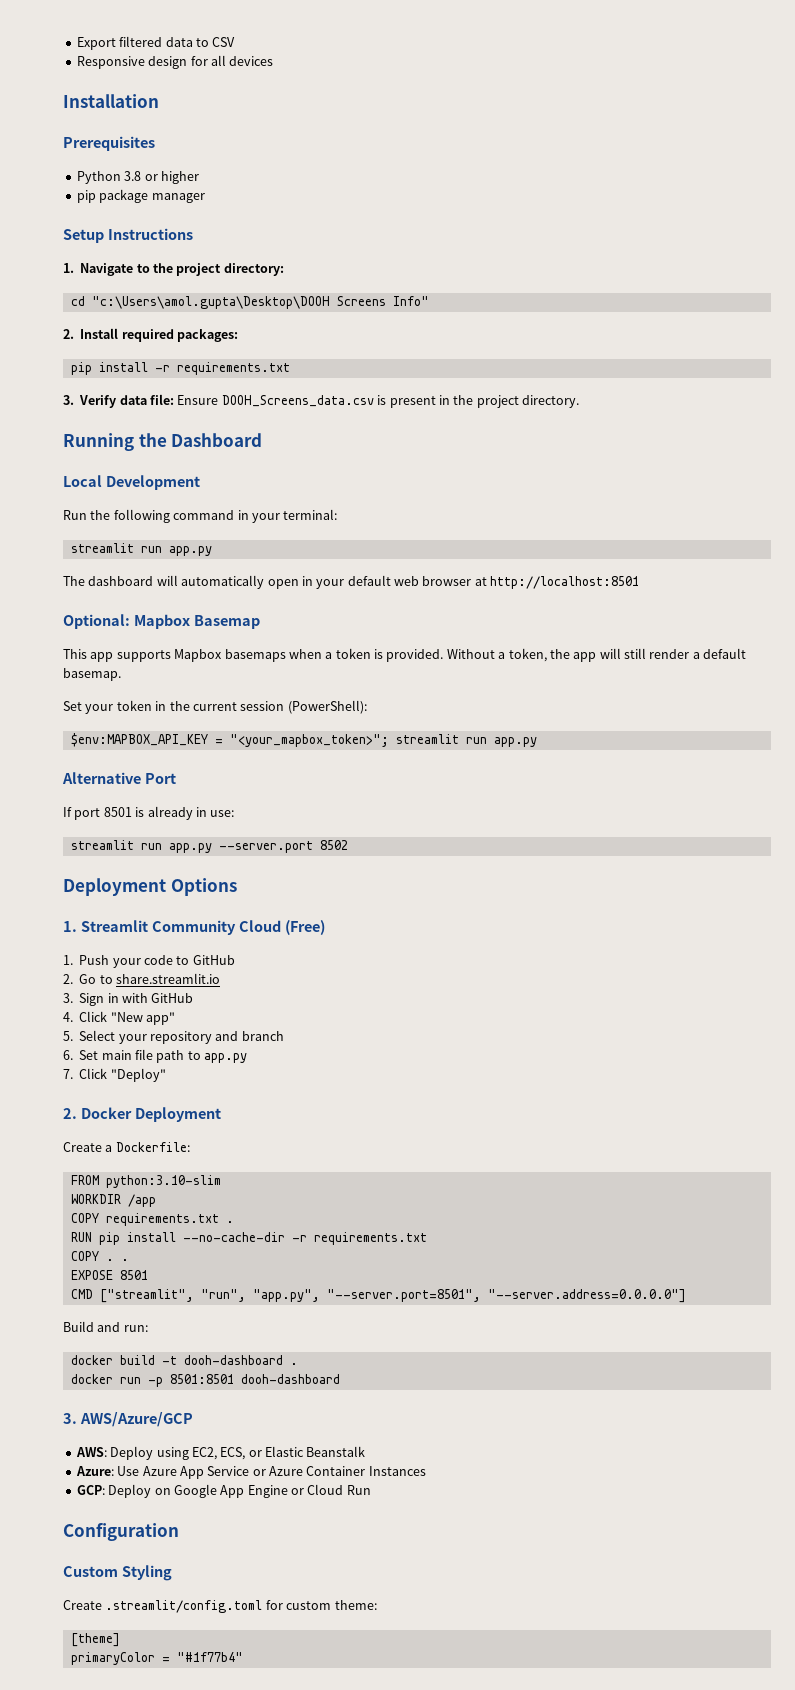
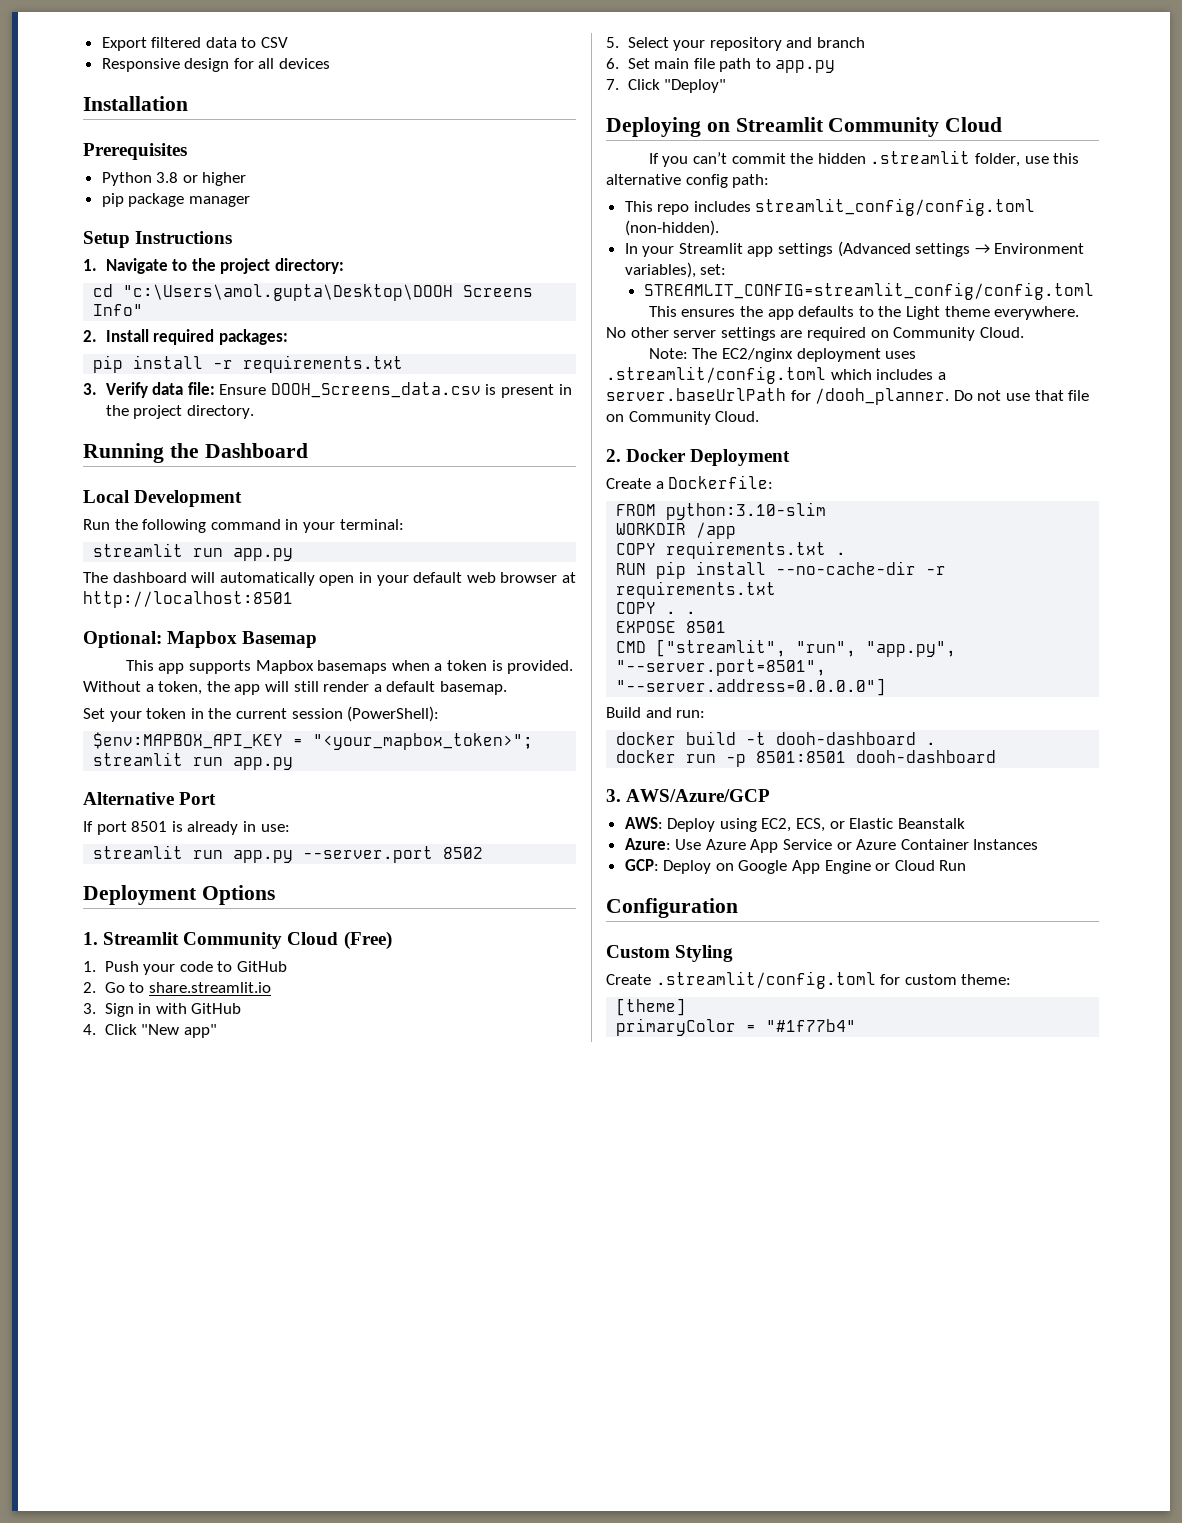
+ Deploying on Streamlit Community Cloud
+ If you can’t commit the hidden .streamlit folder, use this alternative config path:
+ This repo includes streamlit_config/config.toml (non-hidden).
+ In your Streamlit app settings (Advanced settings → Environment variables), set:
+ STREAMLIT_CONFIG=streamlit_config/config.toml
+ This ensures the app defaults to the Light theme everywhere. No other server settings are required on Community Cloud.
+ Note: The EC2/nginx deployment uses .streamlit/config.toml which includes a server.baseUrlPath for /dooh_planner. Do not use that file on Community Cloud.

